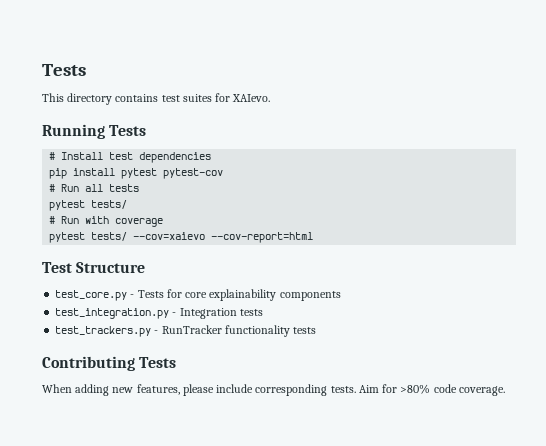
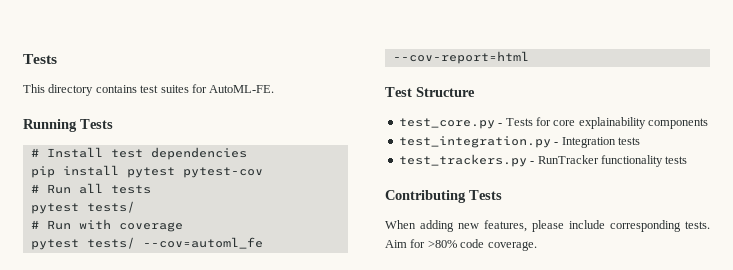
- This directory contains test suites for XAIevo.
+ This directory contains test suites for AutoML-FE.
- pytest tests/ --cov=xaievo --cov-report=html
+ pytest tests/ --cov=automl_fe --cov-report=html

